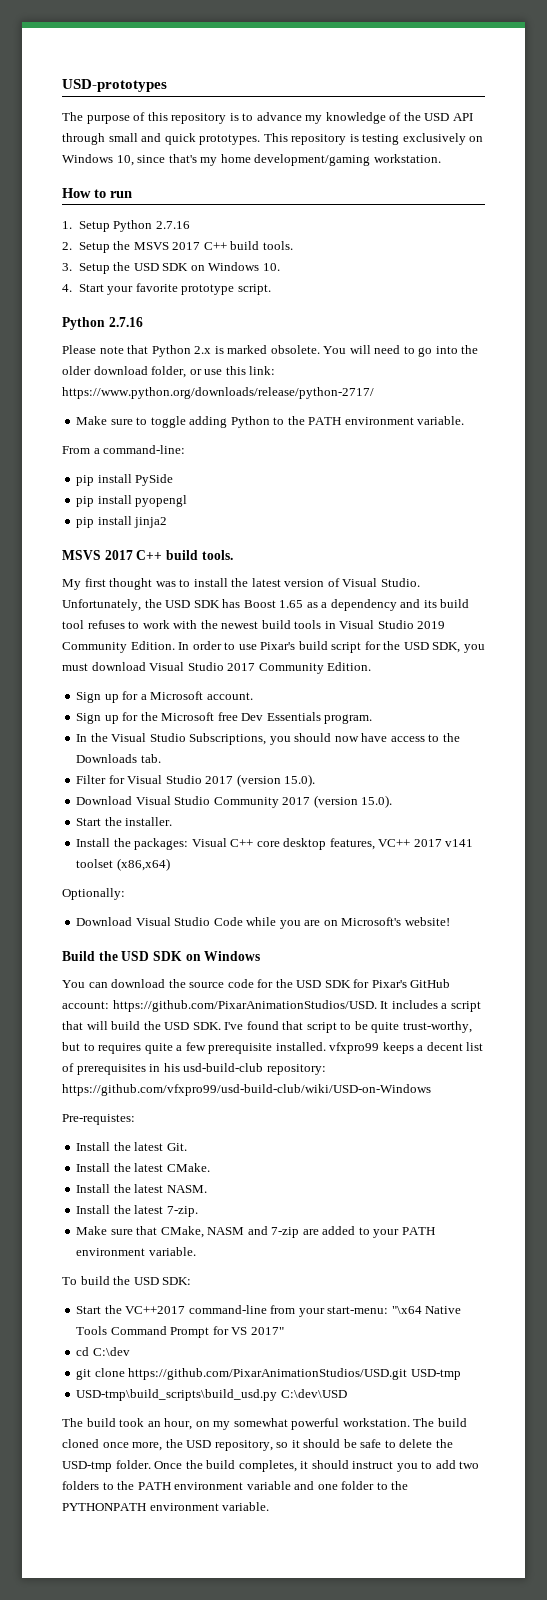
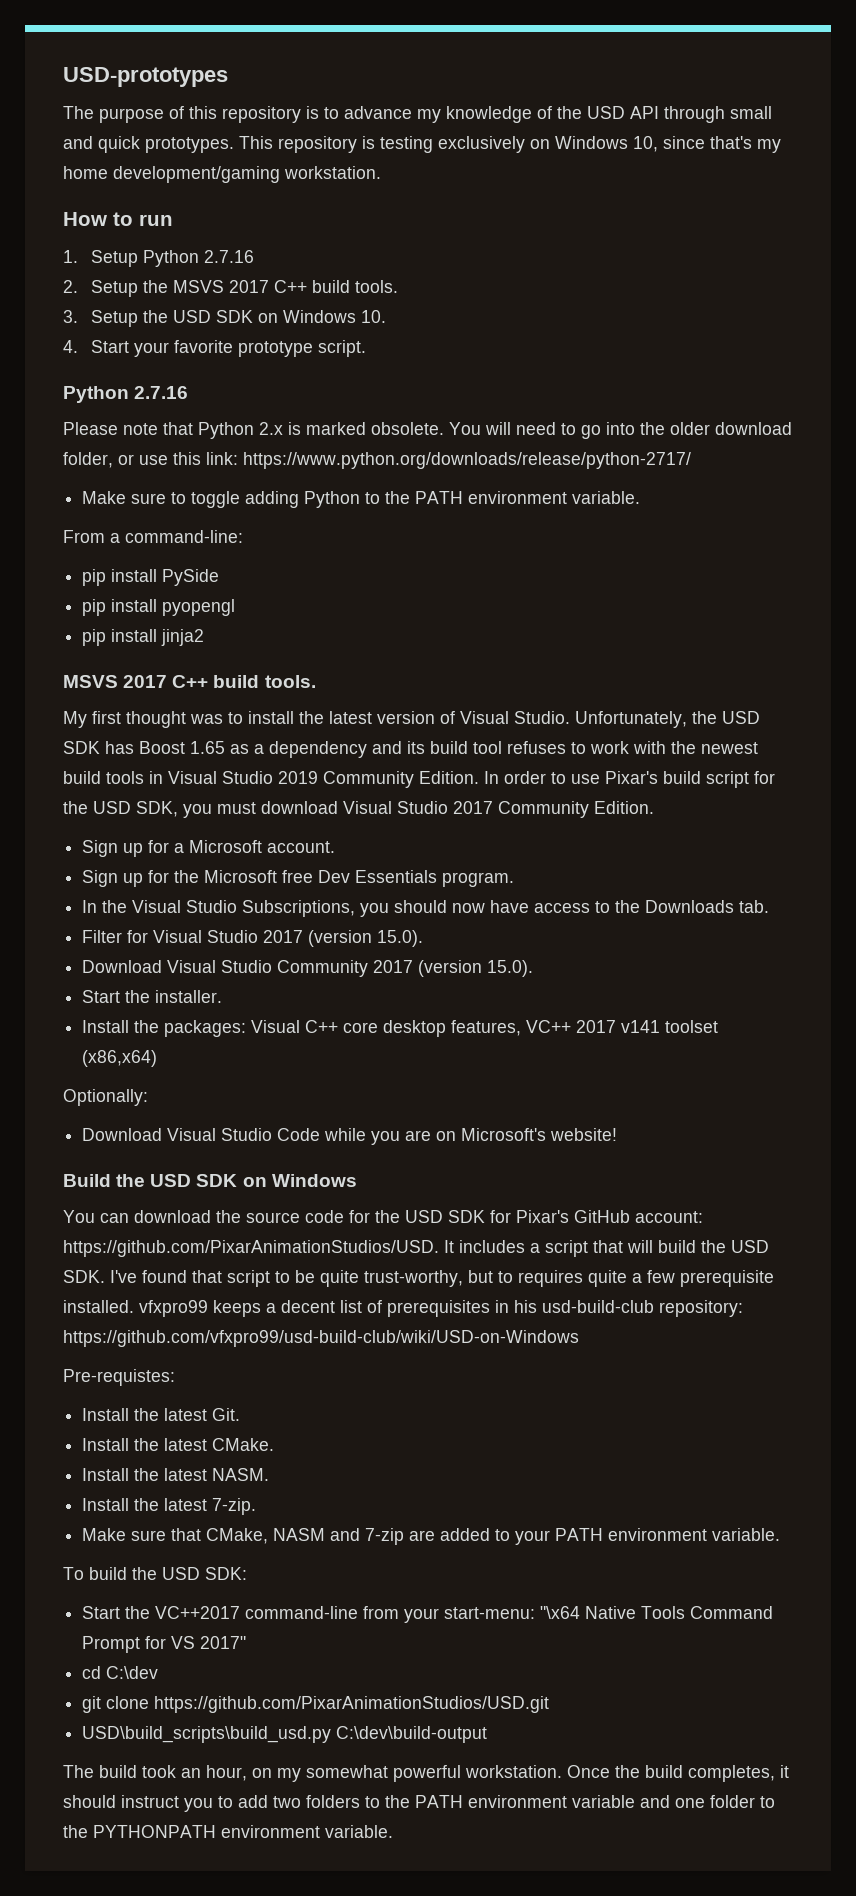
- git clone https://github.com/PixarAnimationStudios/USD.git USD-tmp
- USD-tmp\build_scripts\build_usd.py C:\dev\USD
+ git clone https://github.com/PixarAnimationStudios/USD.git
+ USD\build_scripts\build_usd.py C:\dev\build-output
- The build cloned once more, the USD repository, so it should be safe to delete the USD-tmp folder.

